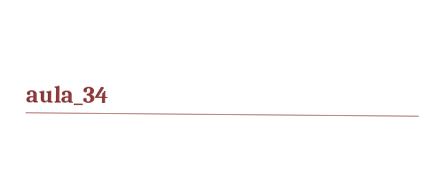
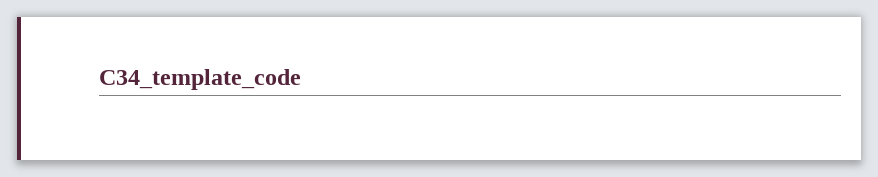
- aula_34
+ C34_template_code

